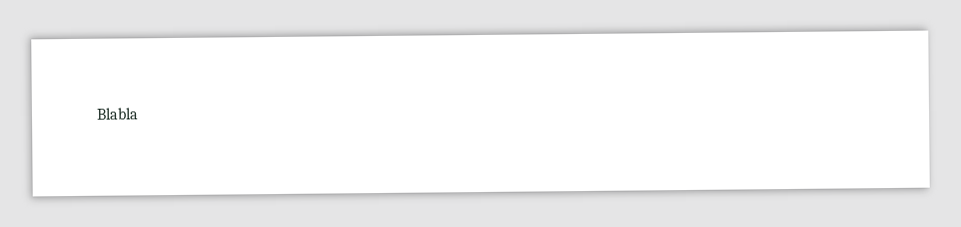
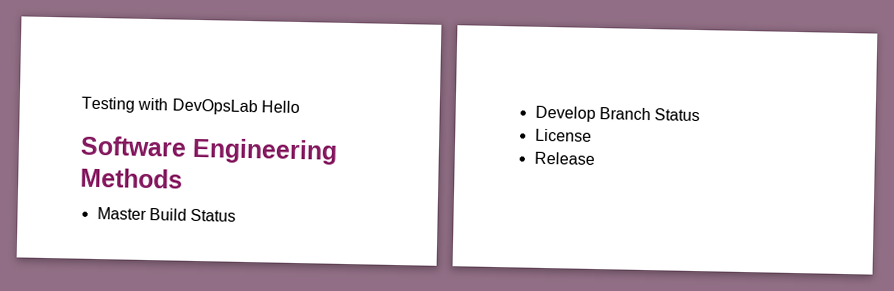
- Blabla
+ Testing with DevOpsLab Hello
+ Software Engineering Methods
+ Master Build Status
+ Develop Branch Status
+ License
+ Release

